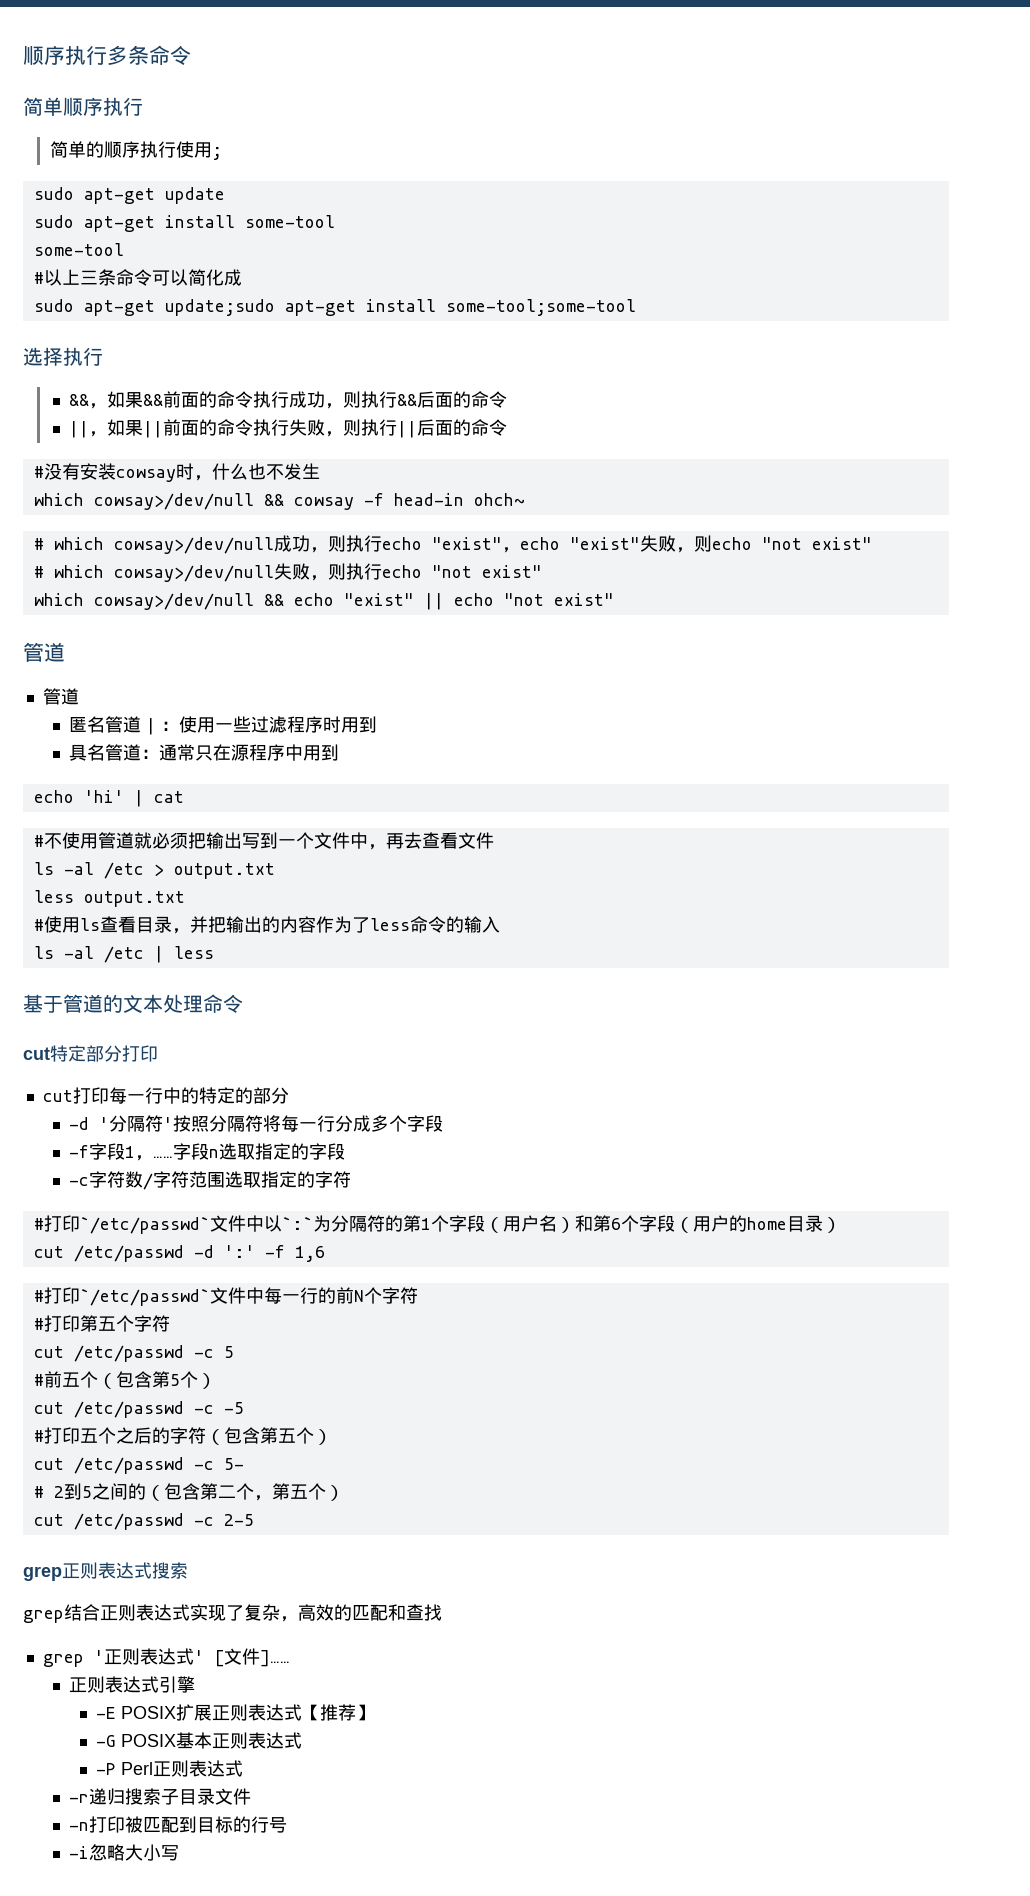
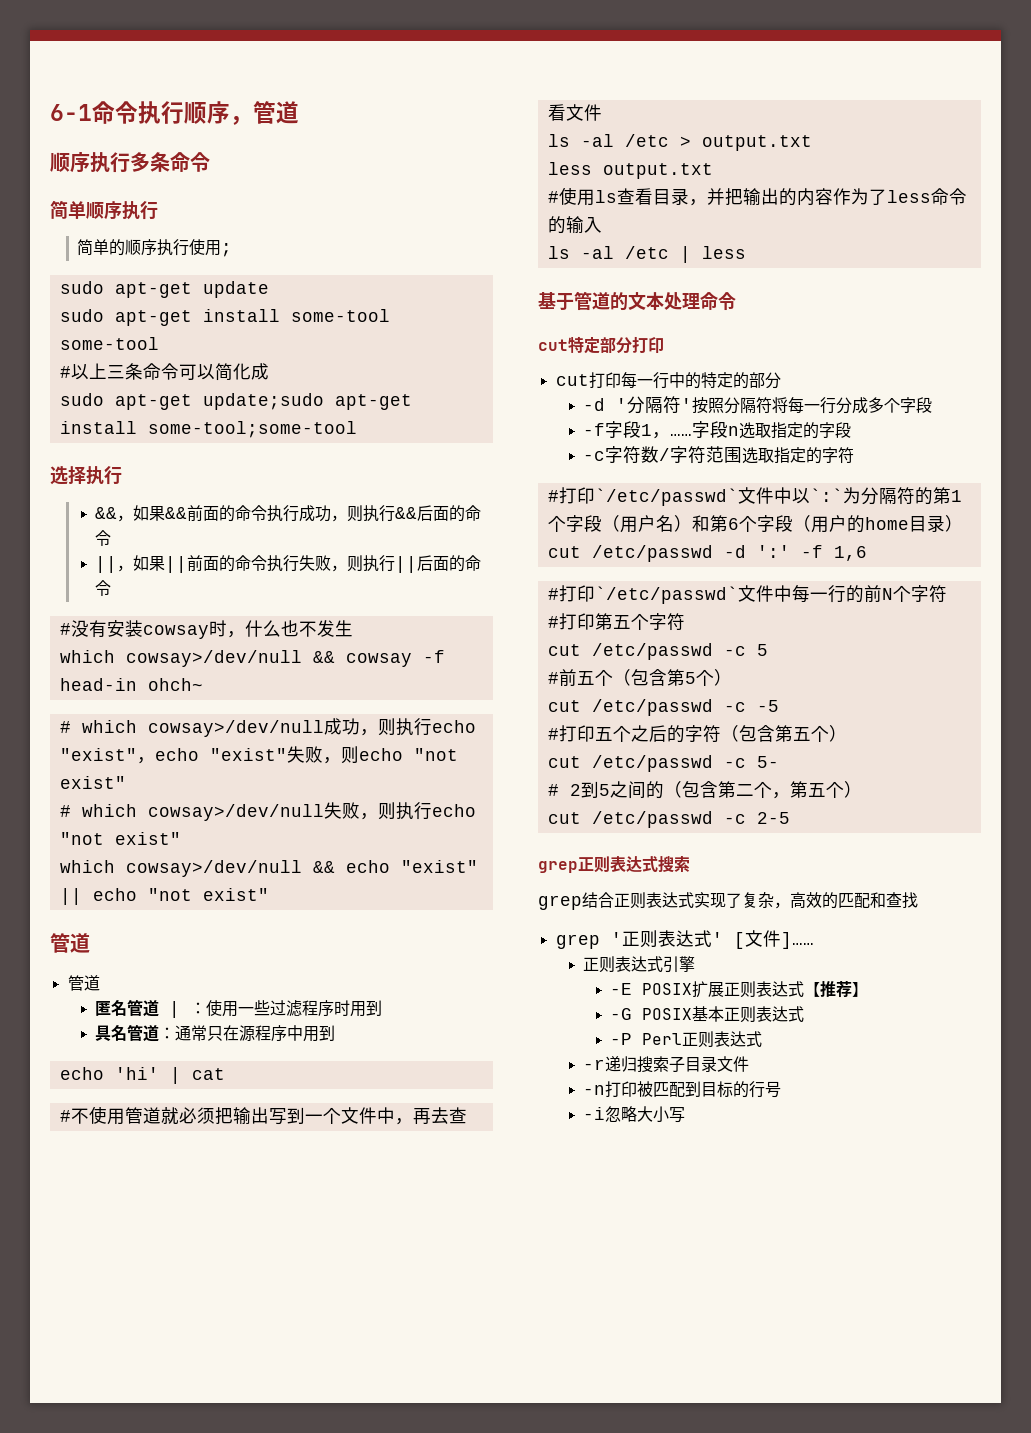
+ 6-1命令执行顺序，管道

